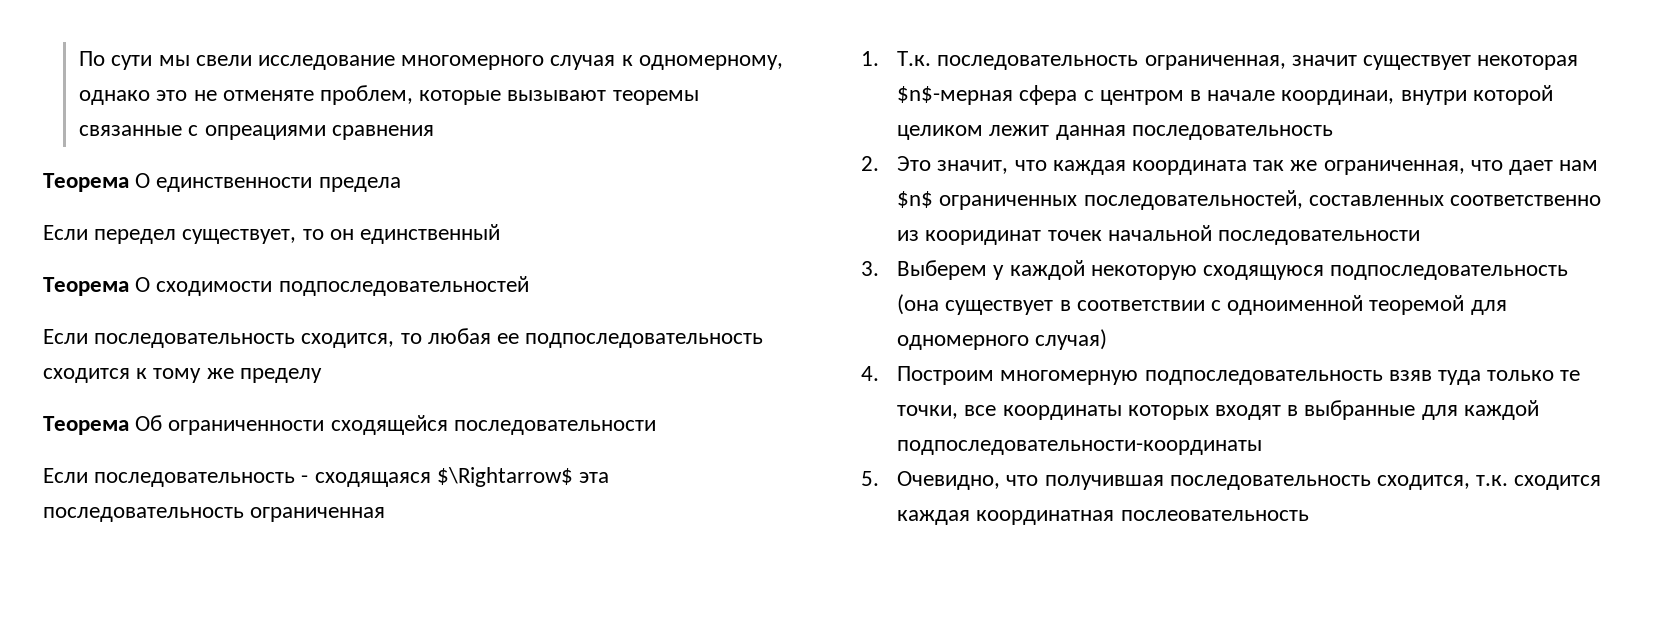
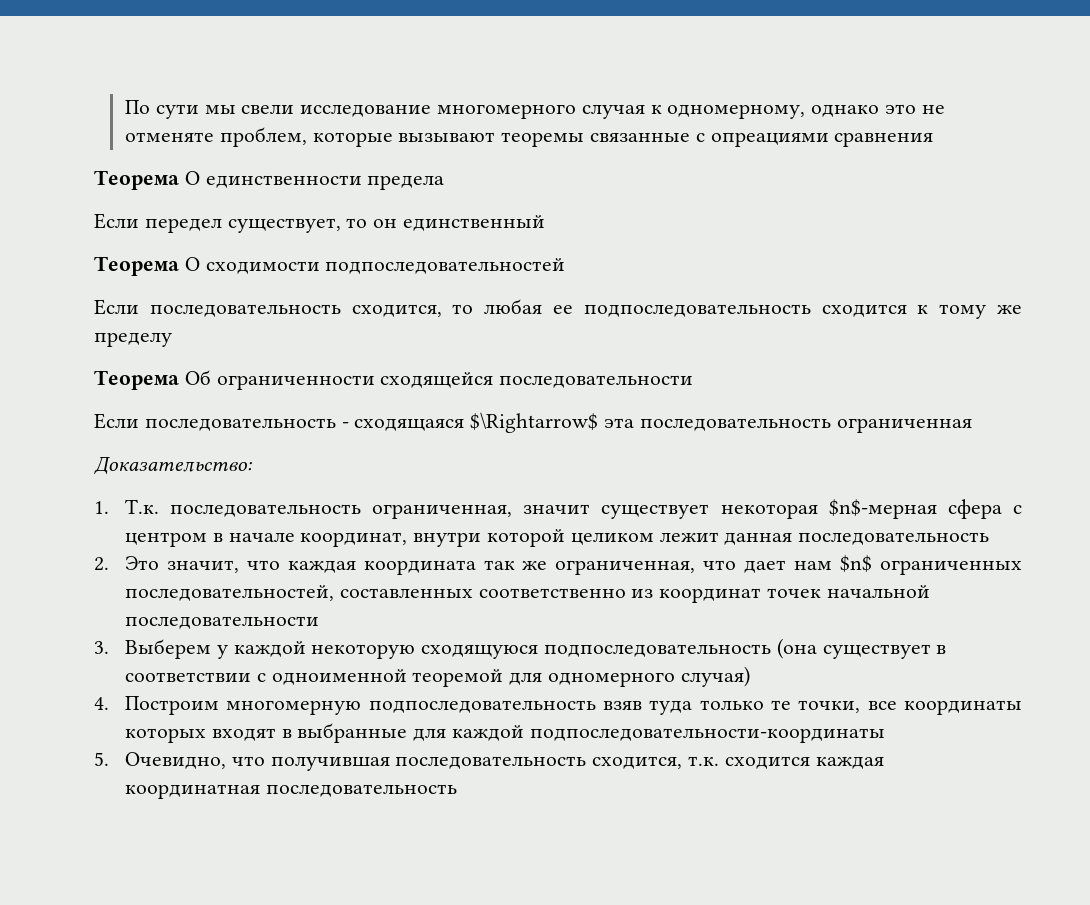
+ Доказательство:
- 1. Т.к. последовательность ограниченная, значит существует некоторая $n$-мерная сфера с центром в начале координаи, внутри которой целиком лежит данная последовательность
+ 1. Т.к. последовательность ограниченная, значит существует некоторая $n$-мерная сфера с центром в начале координат, внутри которой целиком лежит данная последовательность
- 2. Это значит, что каждая координата так же ограниченная, что дает нам $n$ ограниченных последовательностей, составленных соответственно из кооридинат точек начальной последовательности
+ 2. Это значит, что каждая координата так же ограниченная, что дает нам $n$ ограниченных последовательностей, составленных соответственно из координат точек начальной последовательности
- 5. Очевидно, что получившая последовательность сходится, т.к. сходится каждая координатная послеовательность
+ 5. Очевидно, что получившая последовательность сходится, т.к. сходится каждая координатная последовательность

